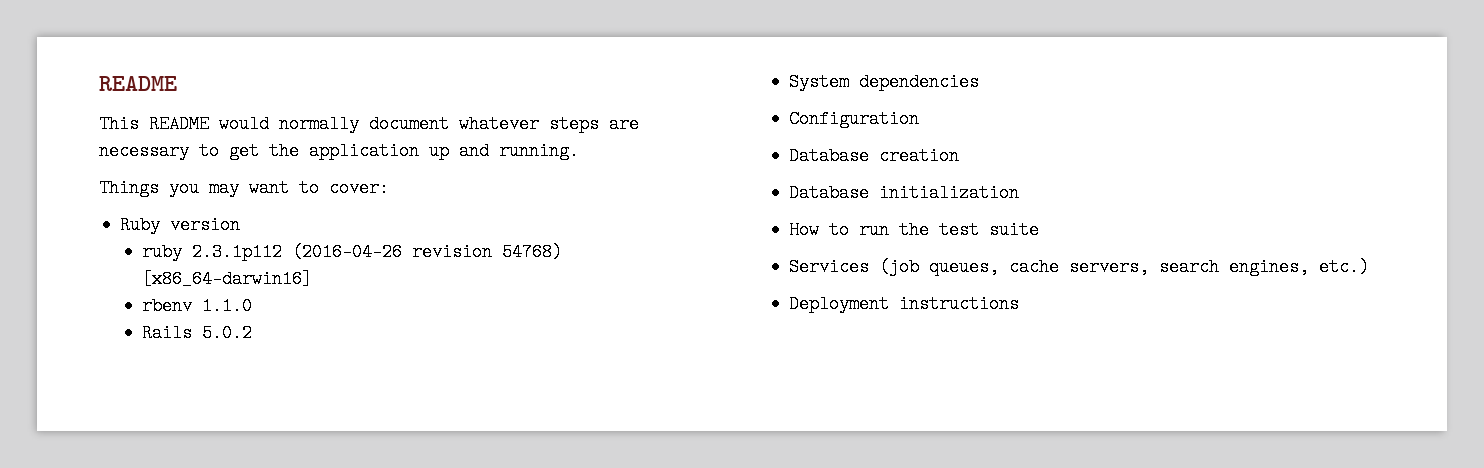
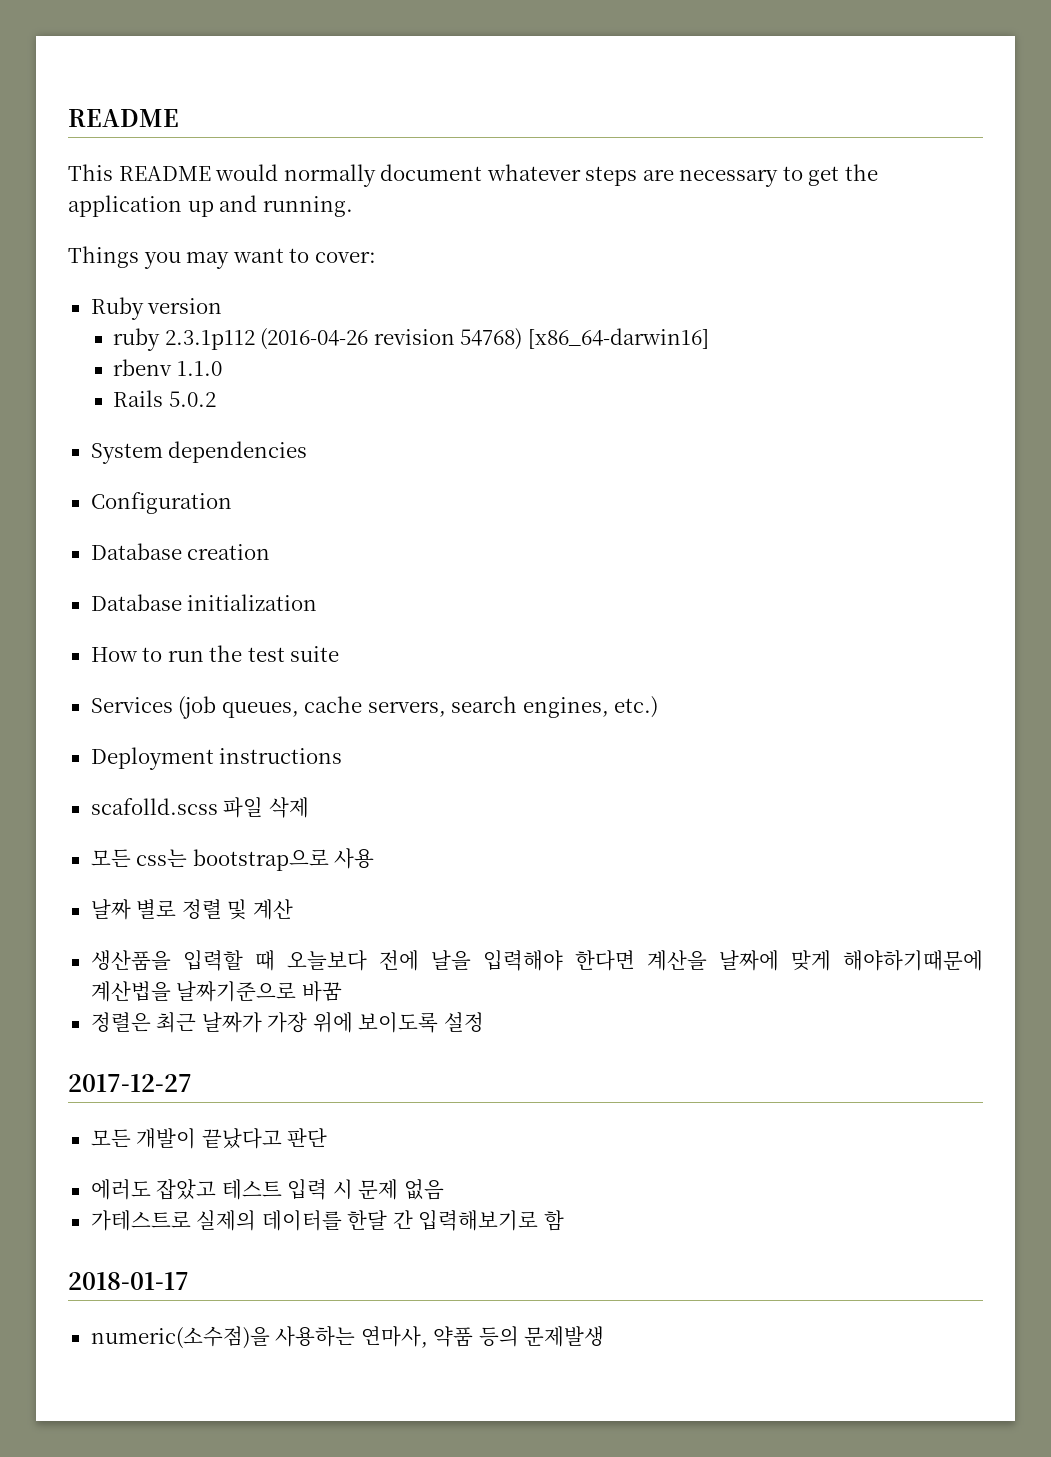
+ scafolld.scss 파일 삭제
+ 모든 css는 bootstrap으로 사용
+ 날짜 별로 정렬 및 계산
+ 생산품을 입력할 때 오늘보다 전에 날을 입력해야 한다면 계산을 날짜에 맞게 해야하기때문에 계산법을 날짜기준으로 바꿈
+ 정렬은 최근 날짜가 가장 위에 보이도록 설정
+ 2017-12-27
+ 모든 개발이 끝났다고 판단
+ 에러도 잡았고 테스트 입력 시 문제 없음
+ 가테스트로 실제의 데이터를 한달 간 입력해보기로 함
+ 2018-01-17
+ numeric(소수점)을 사용하는 연마사, 약품 등의 문제발생

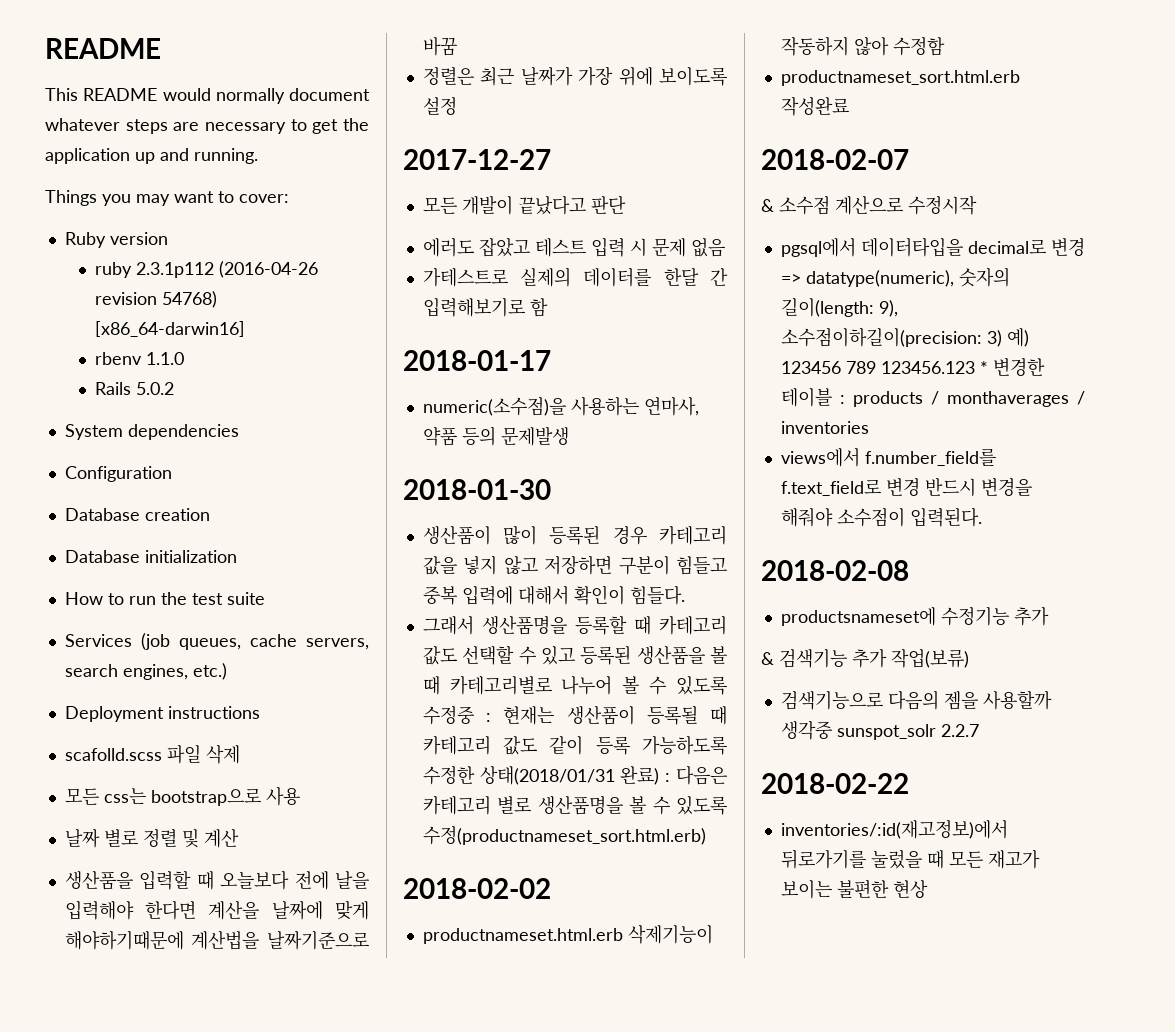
+ 2018-01-30
+ 생산품이 많이 등록된 경우 카테고리 값을 넣지 않고 저장하면 구분이 힘들고 중복 입력에 대해서 확인이 힘들다.
+ 그래서 생산품명을 등록할 때 카테고리 값도 선택할 수 있고 등록된 생산품을 볼 때 카테고리별로 나누어 볼 수 있도록 수정중 : 현재는 생산품이 등록될 때 카테고리 값도 같이 등록 가능하도록 수정한 상태(2018/01/31 완료) : 다음은 카테고리 별로 생산품명을 볼 수 있도록 수정(productnameset_sort.html.erb)
+ 2018-02-02
+ productnameset.html.erb 삭제기능이 작동하지 않아 수정함
+ productnameset_sort.html.erb 작성완료
+ 2018-02-07
+ & 소수점 계산으로 수정시작
+ pgsql에서 데이터타입을 decimal로 변경 => datatype(numeric), 숫자의 길이(length: 9), 소수점이하길이(precision: 3) 예) 123456 789 123456.123 * 변경한 테이블 : products / monthaverages / inventories
+ views에서 f.number_field를 f.text_field로 변경 반드시 변경을 해줘야 소수점이 입력된다.
+ 2018-02-08
+ productsnameset에 수정기능 추가
+ & 검색기능 추가 작업(보류)
+ 검색기능으로 다음의 젬을 사용할까 생각중 sunspot_solr 2.2.7
+ 2018-02-22
+ inventories/:id(재고정보)에서 뒤로가기를 눌렀을 때 모든 재고가 보이는 불편한 현상

